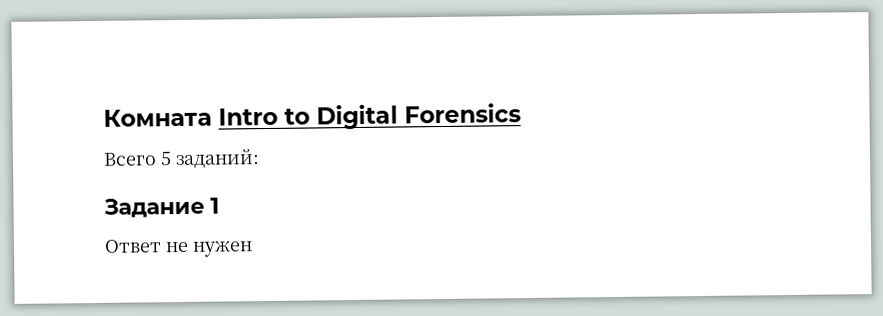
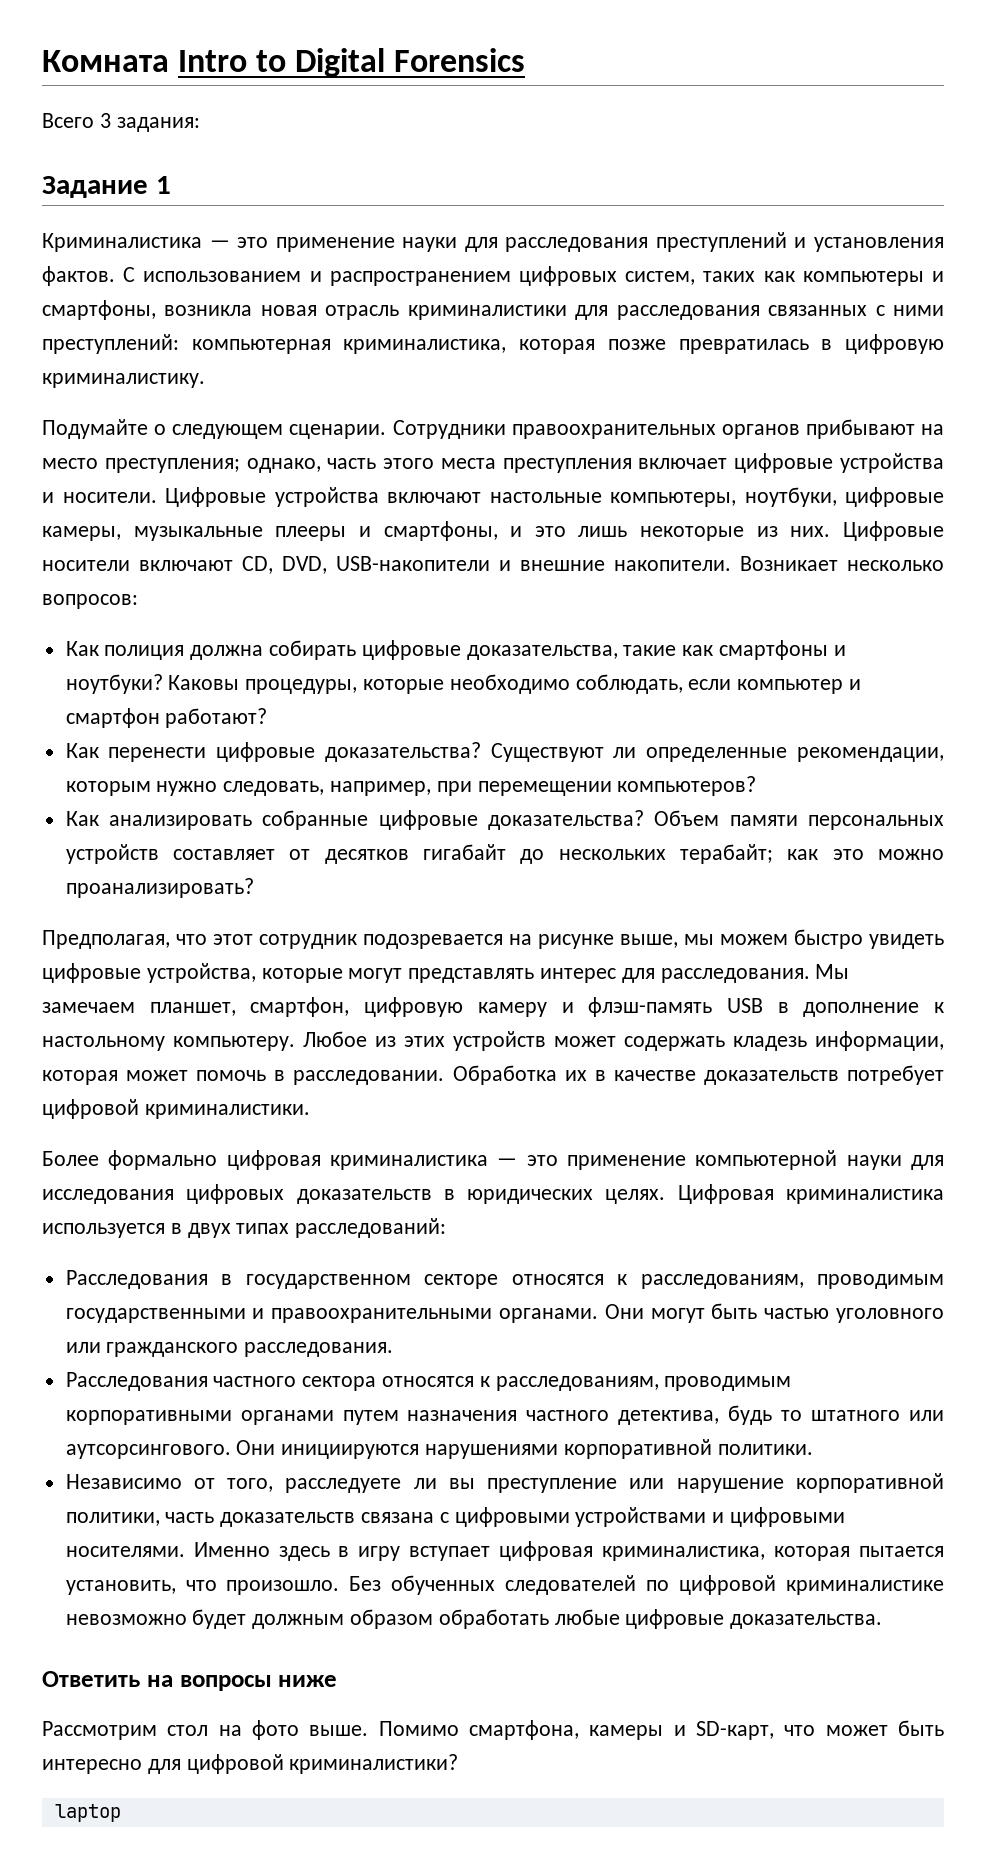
- Всего 5 заданий:
+ Всего 3 задания:
- Ответ не нужен
+ Криминалистика — это применение науки для расследования преступлений и установления фактов. С использованием и распространением цифровых систем, таких как компьютеры и смартфоны, возникла новая отрасль криминалистики для расследования связанных с ними преступлений: компьютерная криминалистика, которая позже превратилась в цифровую криминалистику.
+ Подумайте о следующем сценарии. Сотрудники правоохранительных органов прибывают на место преступления; однако, часть этого места преступления включает цифровые устройства и носители. Цифровые устройства включают настольные компьютеры, ноутбуки, цифровые камеры, музыкальные плееры и смартфоны, и это лишь некоторые из них. Цифровые носители включают CD, DVD, USB-накопители и внешние накопители. Возникает несколько вопросов:
+ Как полиция должна собирать цифровые доказательства, такие как смартфоны и ноутбуки? Каковы процедуры, которые необходимо соблюдать, если компьютер и смартфон работают?
+ Как перенести цифровые доказательства? Существуют ли определенные рекомендации, которым нужно следовать, например, при перемещении компьютеров?
+ Как анализировать собранные цифровые доказательства? Объем памяти персональных устройств составляет от десятков гигабайт до нескольких терабайт; как это можно проанализировать?
+ Предполагая, что этот сотрудник подозревается на рисунке выше, мы можем быстро увидеть цифровые устройства, которые могут представлять интерес для расследования. Мы замечаем планшет, смартфон, цифровую камеру и флэш-память USB в дополнение к настольному компьютеру. Любое из этих устройств может содержать кладезь информации, которая может помочь в расследовании. Обработка их в качестве доказательств потребует цифровой криминалистики.
+ Более формально цифровая криминалистика — это применение компьютерной науки для исследования цифровых доказательств в юридических целях. Цифровая криминалистика используется в двух типах расследований:
+ Расследования в государственном секторе относятся к расследованиям, проводимым государственными и правоохранительными органами. Они могут быть частью уголовного или гражданского расследования.
+ Расследования частного сектора относятся к расследованиям, проводимым корпоративными органами путем назначения частного детектива, будь то штатного или аутсорсингового. Они инициируются нарушениями корпоративной политики.
+ Независимо от того, расследуете ли вы преступление или нарушение корпоративной политики, часть доказательств связана с цифровыми устройствами и цифровыми носителями. Именно здесь в игру вступает цифровая криминалистика, которая пытается установить, что произошло. Без обученных следователей по цифровой криминалистике невозможно будет должным образом обработать любые цифровые доказательства.
+ Ответить на вопросы ниже
+ Рассмотрим стол на фото выше. Помимо смартфона, камеры и SD-карт, что может быть интересно для цифровой криминалистики?
+ laptop

